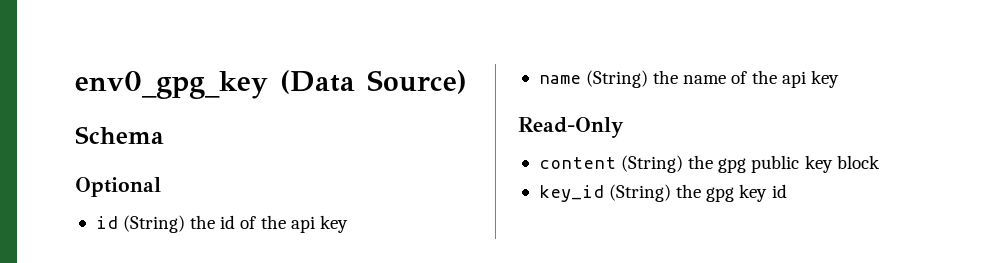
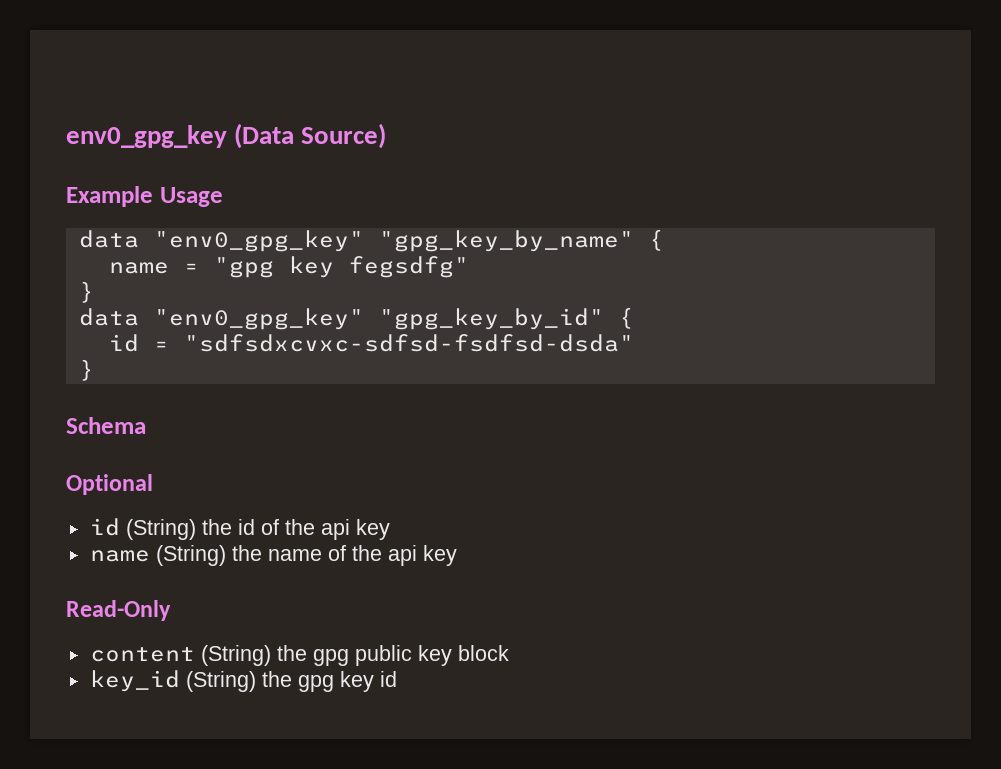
+ Example Usage
+ data "env0_gpg_key" "gpg_key_by_name" {
+ name = "gpg key fegsdfg"
+ }
+ data "env0_gpg_key" "gpg_key_by_id" {
+ id = "sdfsdxcvxc-sdfsd-fsdfsd-dsda"
+ }

